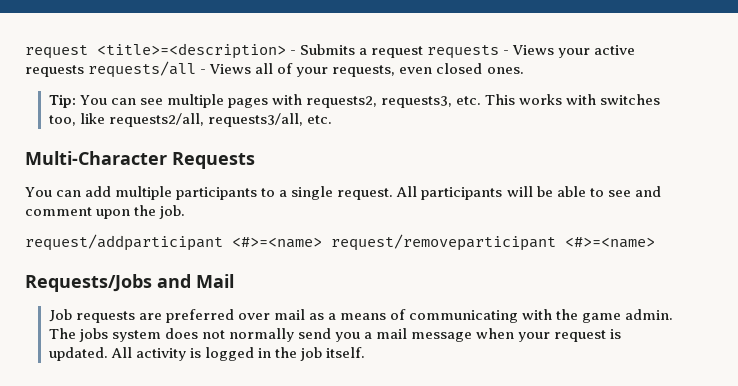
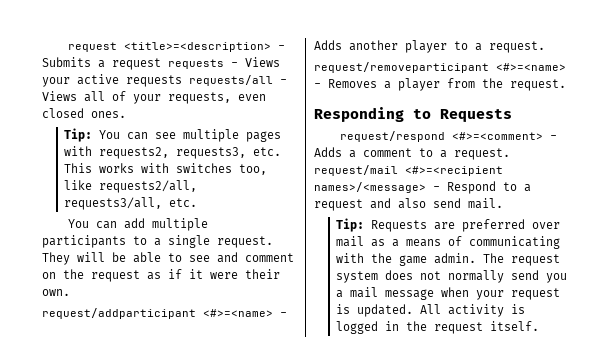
- Multi-Character Requests
- All participants will be able to see and comment upon the job.
- request/addparticipant <#>=<name> request/removeparticipant <#>=<name>
- Requests/Jobs and Mail
- Job requests are preferred over mail as a means of communicating with the game admin.
+ They will be able to see and comment on the request as if it were their own.
+ request/addparticipant <#>=<name> - Adds another player to a request.
+ request/removeparticipant <#>=<name> - Removes a player from the request.
+ Responding to Requests
+ request/respond <#>=<comment> - Adds a comment to a request. request/mail <#>=<recipient names>/<message> - Respond to a request and also send mail.
+ Tip: Requests are preferred over mail as a means of communicating with the game admin.
- The jobs system does not normally send you a mail message when your request is updated.
+ The request system does not normally send you a mail message when your request is updated.
- All activity is logged in the job itself.
+ All activity is logged in the request itself.

